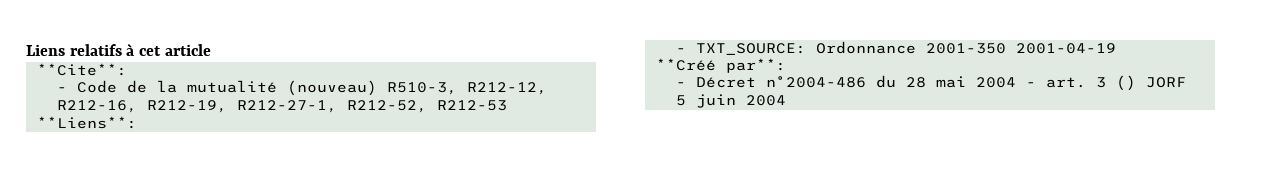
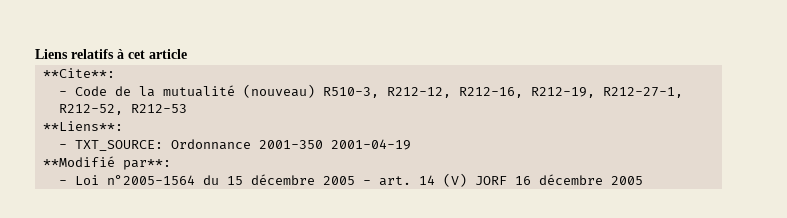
- **Créé par**:
+ **Modifié par**:
- - Décret n°2004-486 du 28 mai 2004 - art. 3 () JORF 5 juin 2004
+ - Loi n°2005-1564 du 15 décembre 2005 - art. 14 (V) JORF 16 décembre 2005

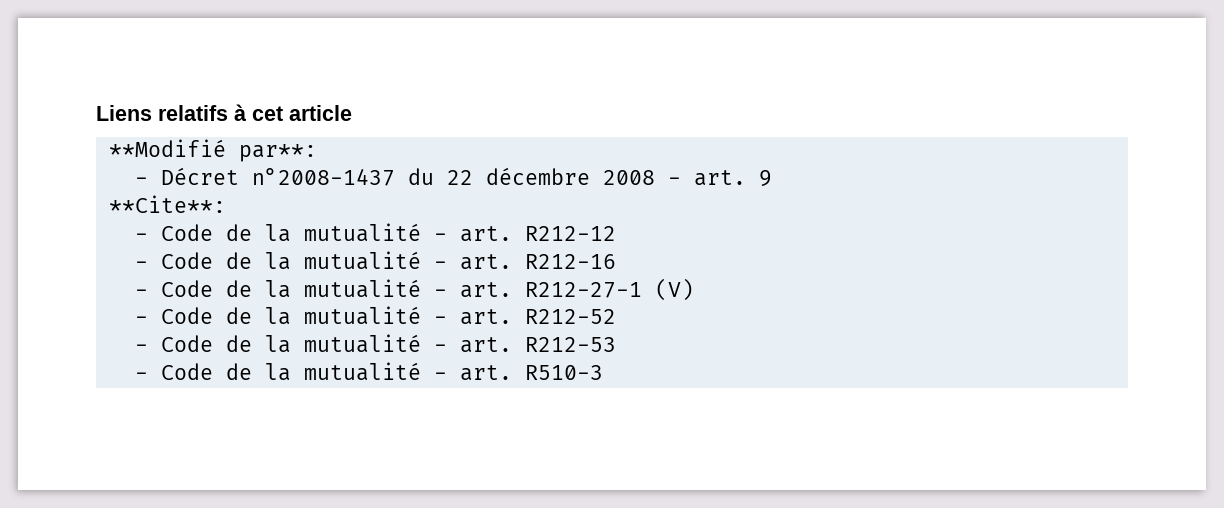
+ **Modifié par**:
+ - Décret n°2008-1437 du 22 décembre 2008 - art. 9
- - Code de la mutualité (nouveau) R510-3, R212-12, R212-16, R212-19, R212-27-1, R212-52, R212-53
+ - Code de la mutualité - art. R212-12
+ - Code de la mutualité - art. R212-16
+ - Code de la mutualité - art. R212-27-1 (V)
+ - Code de la mutualité - art. R212-52
+ - Code de la mutualité - art. R212-53
- **Liens**:
- - TXT_SOURCE: Ordonnance 2001-350 2001-04-19
- **Modifié par**:
- - Loi n°2005-1564 du 15 décembre 2005 - art. 14 (V) JORF 16 décembre 2005
+ - Code de la mutualité - art. R510-3

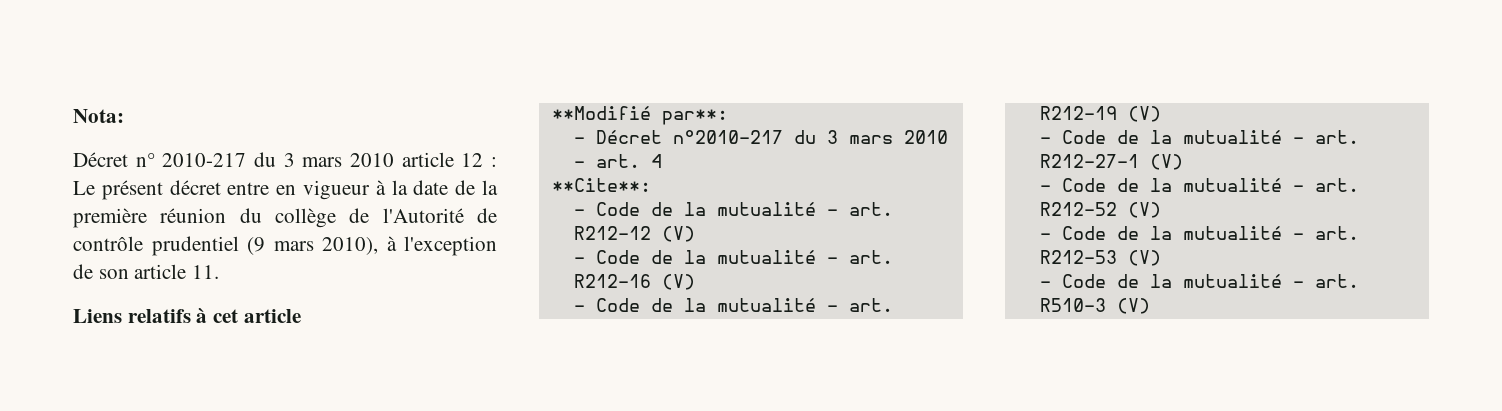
+ Nota:
+ Décret n° 2010-217 du 3 mars 2010 article 12 : Le présent décret entre en vigueur à la date de la première réunion du collège de l'Autorité de contrôle prudentiel (9 mars 2010), à l'exception de son article 11.
- - Décret n°2008-1437 du 22 décembre 2008 - art. 9
+ - Décret n°2010-217 du 3 mars 2010 - art. 4
- - Code de la mutualité - art. R212-12
+ - Code de la mutualité - art. R212-12 (V)
- - Code de la mutualité - art. R212-16
+ - Code de la mutualité - art. R212-16 (V)
+ - Code de la mutualité - art. R212-19 (V)
- - Code de la mutualité - art. R212-52
+ - Code de la mutualité - art. R212-52 (V)
- - Code de la mutualité - art. R212-53
+ - Code de la mutualité - art. R212-53 (V)
- - Code de la mutualité - art. R510-3
+ - Code de la mutualité - art. R510-3 (V)

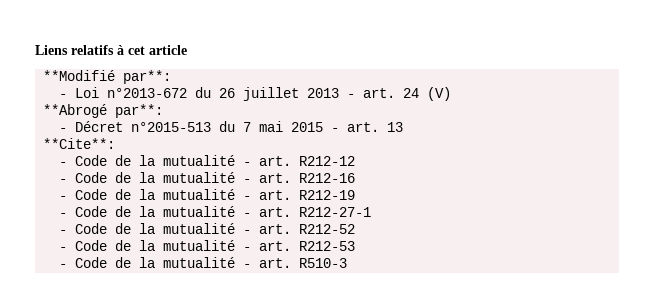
- Nota:
- Décret n° 2010-217 du 3 mars 2010 article 12 : Le présent décret entre en vigueur à la date de la première réunion du collège de l'Autorité de contrôle prudentiel (9 mars 2010), à l'exception de son article 11.
- - Décret n°2010-217 du 3 mars 2010 - art. 4
+ - Loi n°2013-672 du 26 juillet 2013 - art. 24 (V)
+ **Abrogé par**:
+ - Décret n°2015-513 du 7 mai 2015 - art. 13
- - Code de la mutualité - art. R212-12 (V)
+ - Code de la mutualité - art. R212-12
- - Code de la mutualité - art. R212-16 (V)
+ - Code de la mutualité - art. R212-16
- - Code de la mutualité - art. R212-19 (V)
+ - Code de la mutualité - art. R212-19
- - Code de la mutualité - art. R212-27-1 (V)
+ - Code de la mutualité - art. R212-27-1
- - Code de la mutualité - art. R212-52 (V)
+ - Code de la mutualité - art. R212-52
- - Code de la mutualité - art. R212-53 (V)
+ - Code de la mutualité - art. R212-53
- - Code de la mutualité - art. R510-3 (V)
+ - Code de la mutualité - art. R510-3

